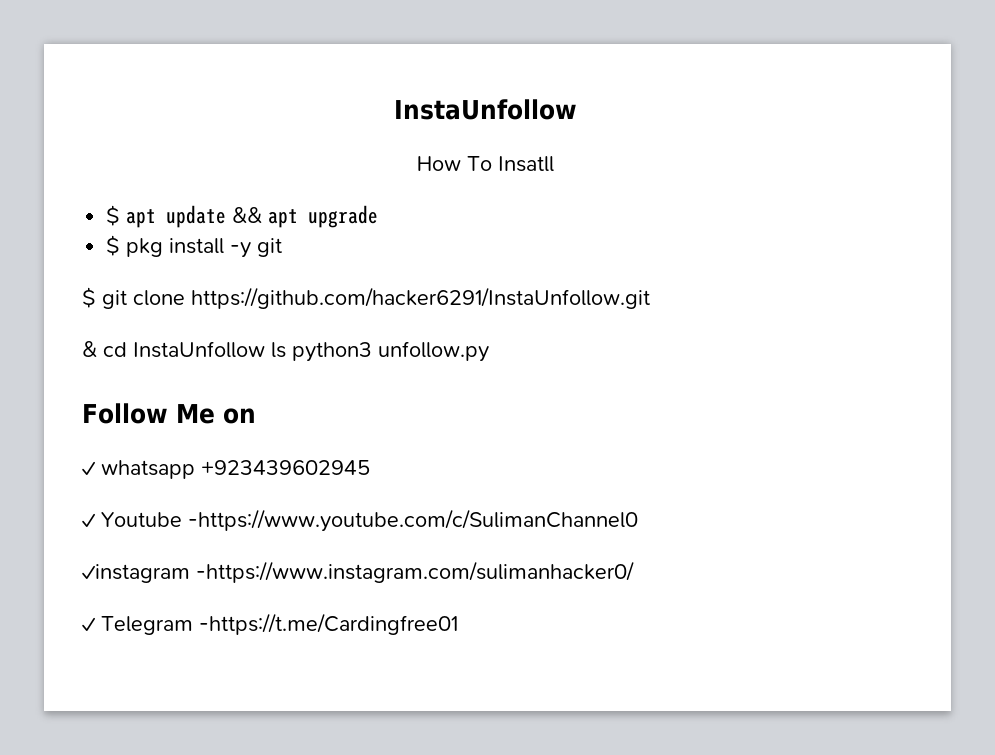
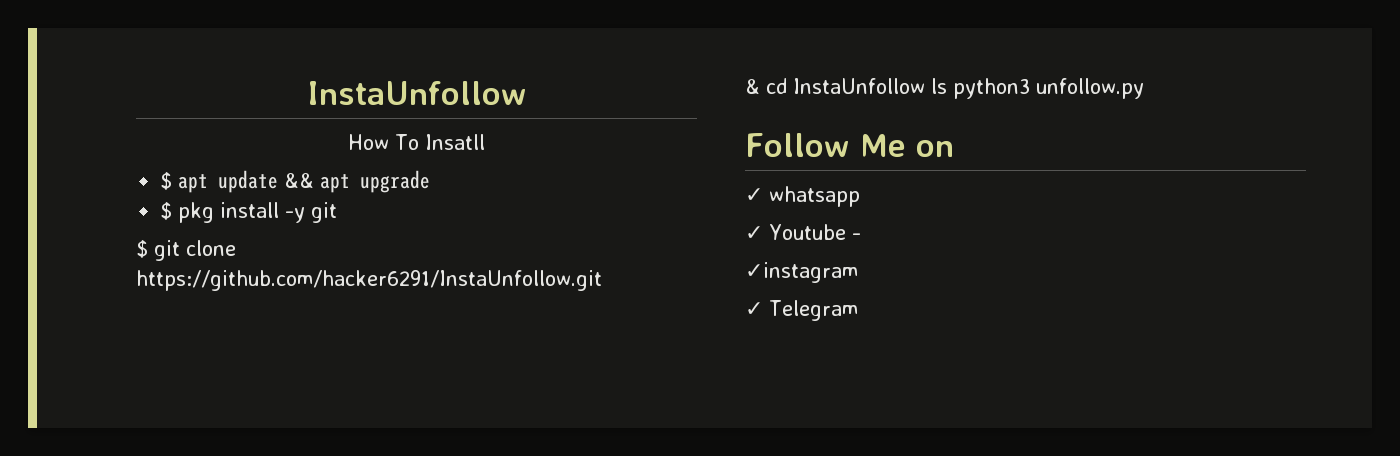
- ✓ whatsapp +923439602945
+ ✓ whatsapp
- ✓ Youtube -https://www.youtube.com/c/SulimanChannel0
+ ✓ Youtube -
- ✓instagram -https://www.instagram.com/sulimanhacker0/
+ ✓instagram
- ✓ Telegram -https://t.me/Cardingfree01
+ ✓ Telegram

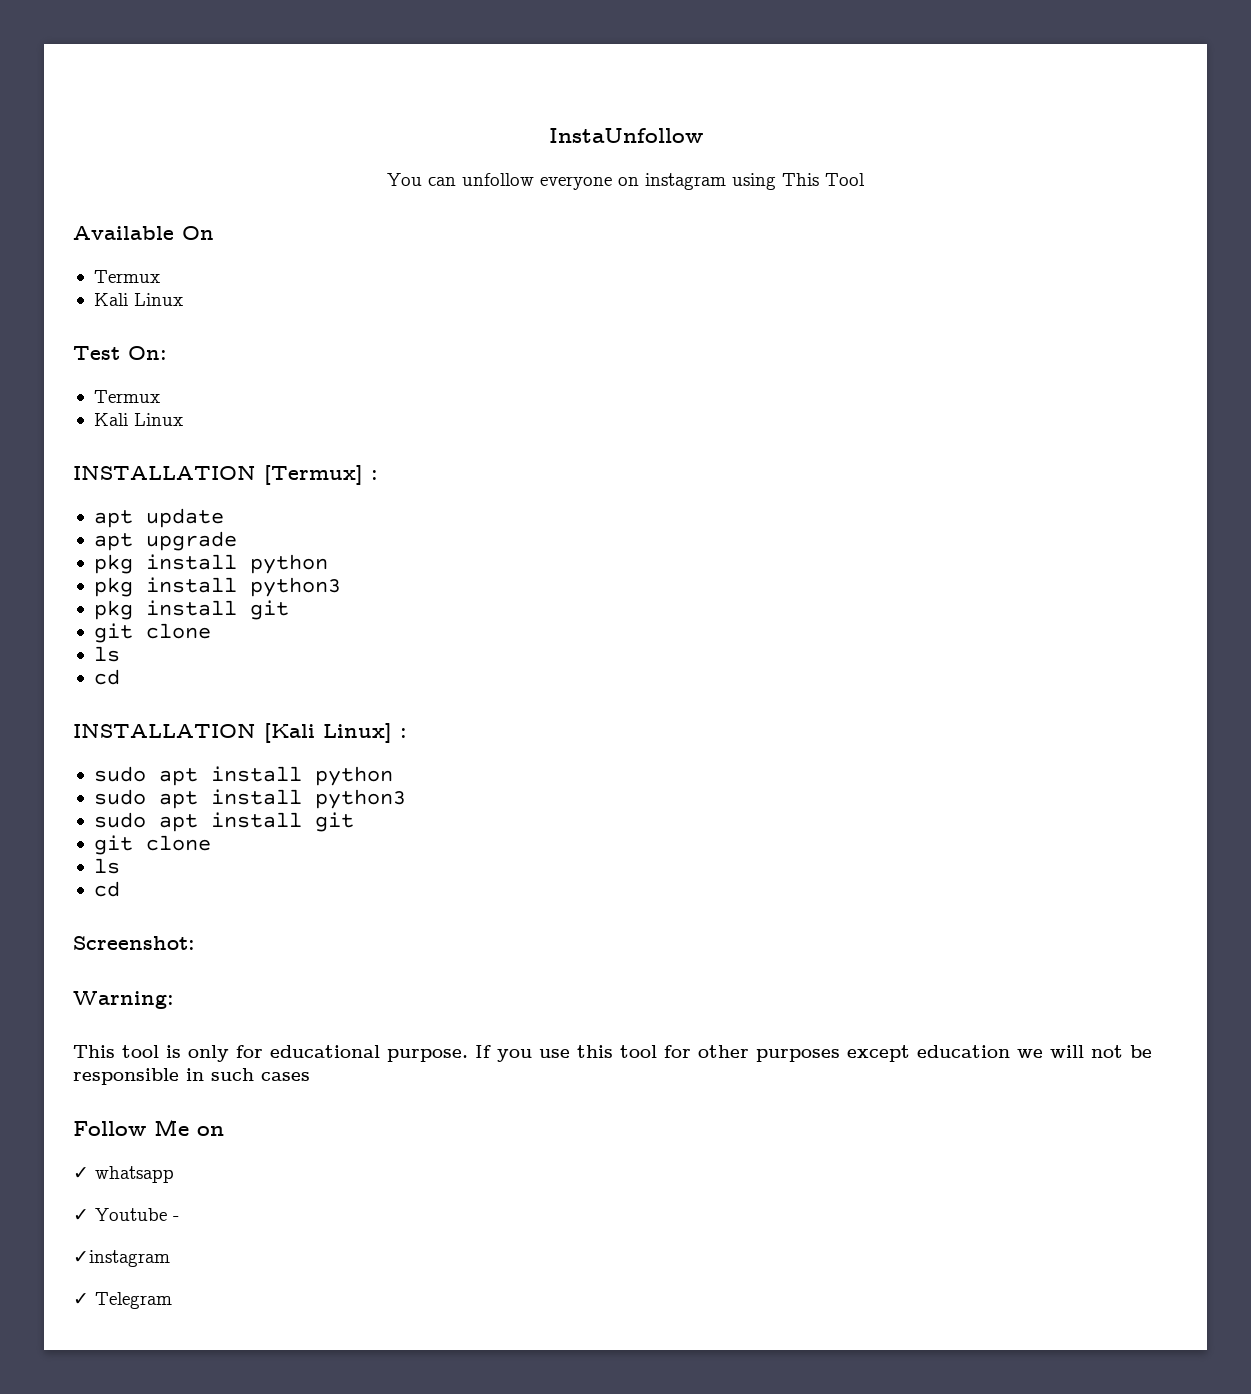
- How To Insatll
- $ apt update && apt upgrade
+ You can unfollow everyone on instagram using This Tool
+ Available On
+ Termux
+ Kali Linux
+ Test On:
+ Termux
+ Kali Linux
+ INSTALLATION [Termux] :
+ apt update
+ apt upgrade
- $ pkg install -y git
- $ git clone https://github.com/hacker6291/InstaUnfollow.git
- & cd InstaUnfollow ls python3 unfollow.py
+ pkg install python
+ pkg install python3
+ pkg install git
+ git clone
+ ls
+ cd
+ INSTALLATION [Kali Linux] :
+ sudo apt install python
+ sudo apt install python3
+ sudo apt install git
+ git clone
+ ls
+ cd
+ Screenshot:
+ Warning:
+ This tool is only for educational purpose. If you use this tool for other purposes except education we will not be responsible in such cases

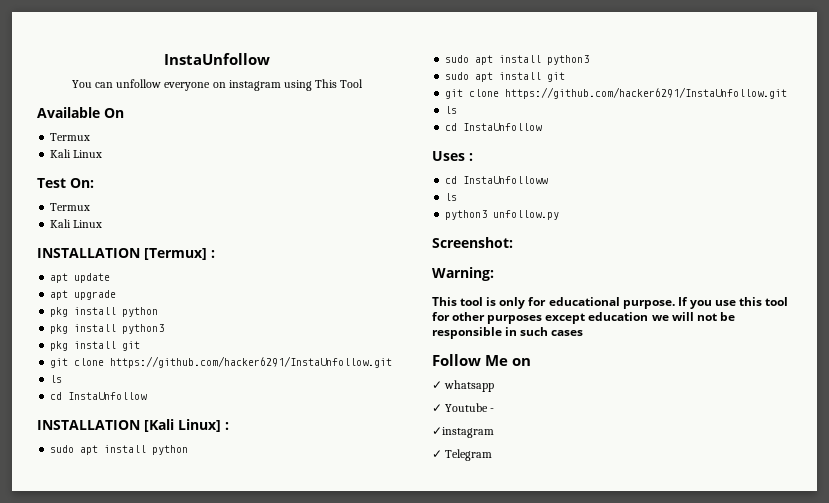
  pkg install git
- git clone
+ git clone https://github.com/hacker6291/InstaUnfollow.git
  ls
- cd
+ cd InstaUnfollow
  sudo apt install git
- git clone
+ git clone https://github.com/hacker6291/InstaUnfollow.git
  ls
- cd
+ cd InstaUnfollow
+ Uses :
+ cd InstaUnfolloww
+ ls
+ python3 unfollow.py

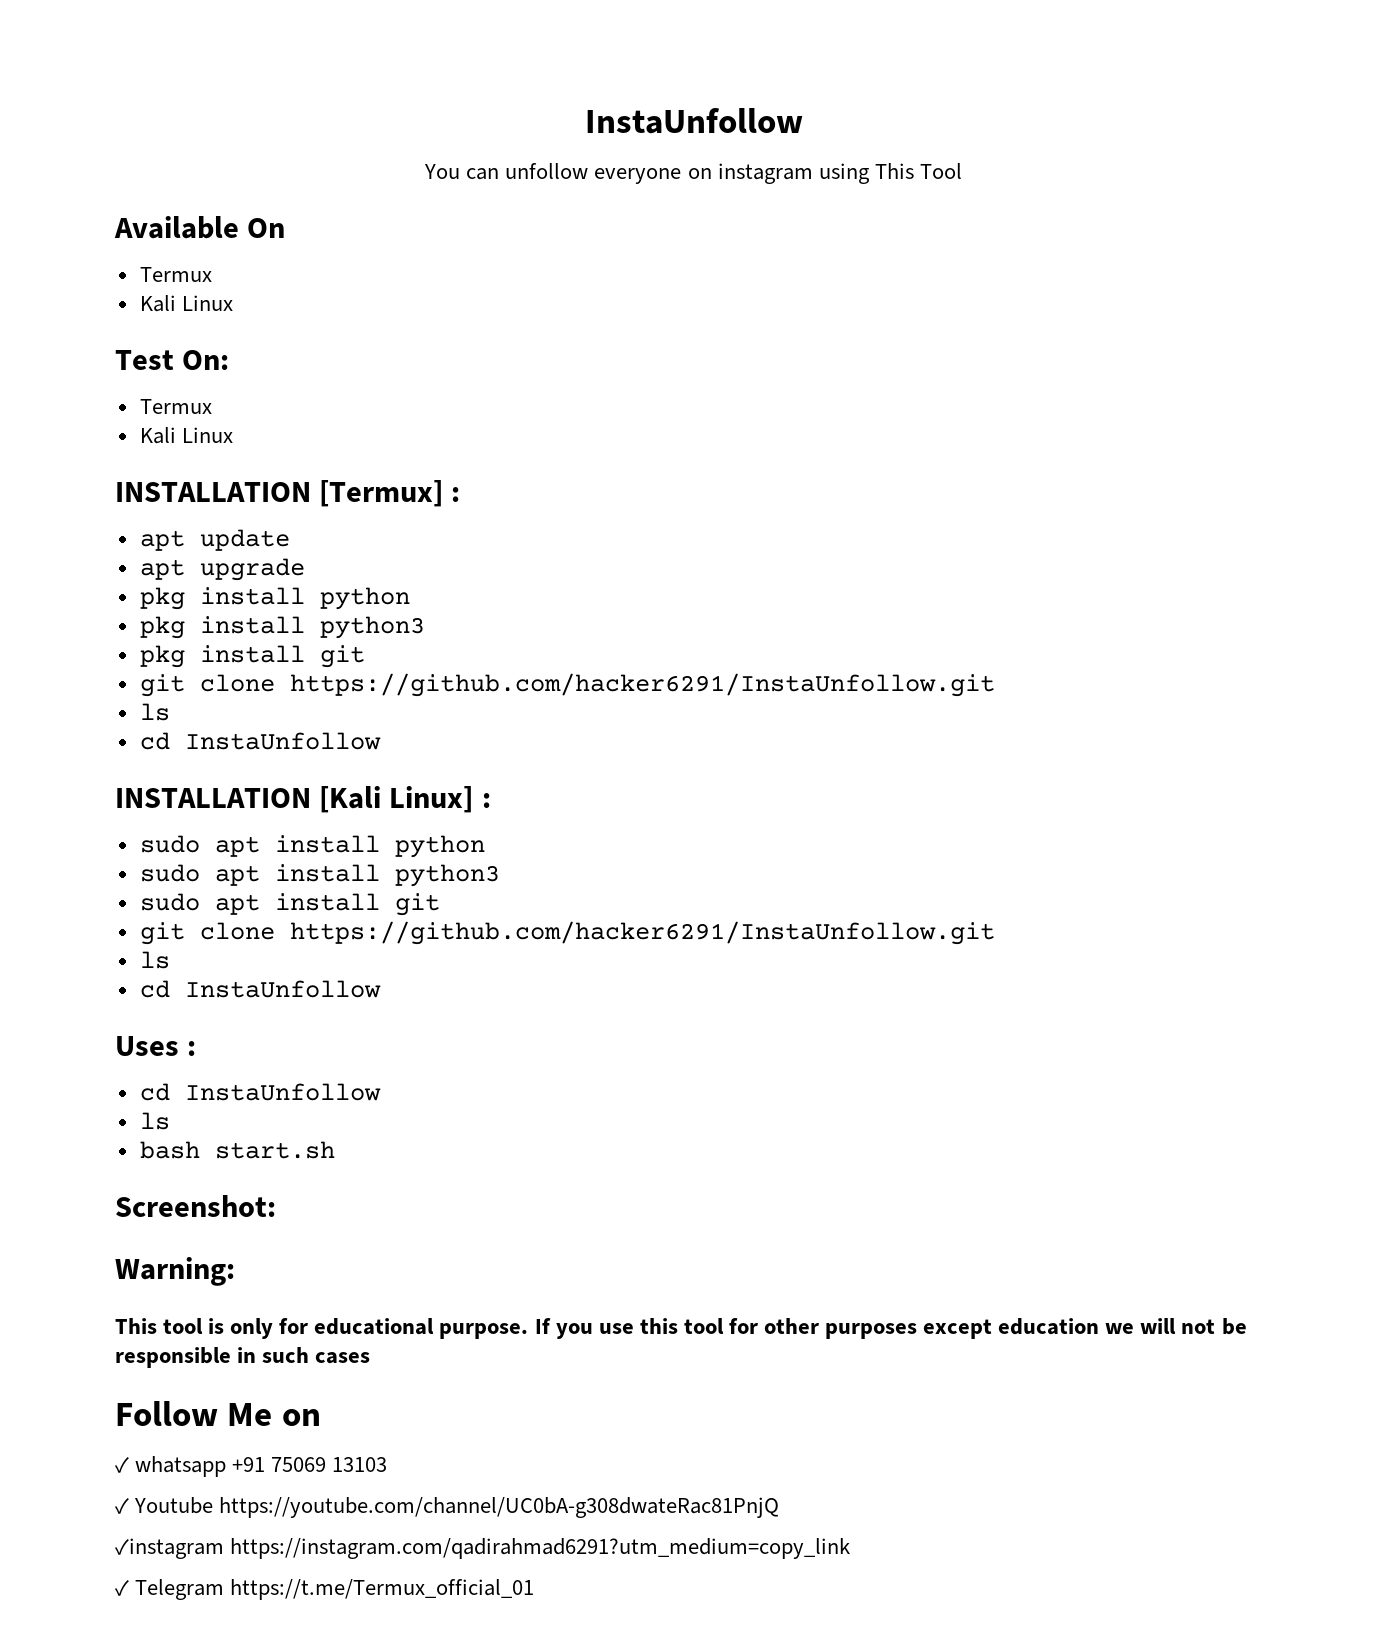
  Uses :
- cd InstaUnfolloww
+ cd InstaUnfollow
  ls
- python3 unfollow.py
+ bash start.sh
- ✓ whatsapp
+ ✓ whatsapp +91 75069 13103
- ✓ Youtube -
+ ✓ Youtube https://youtube.com/channel/UC0bA-g308dwateRac81PnjQ
- ✓instagram
+ ✓instagram https://instagram.com/qadirahmad6291?utm_medium=copy_link
- ✓ Telegram
+ ✓ Telegram https://t.me/Termux_official_01

